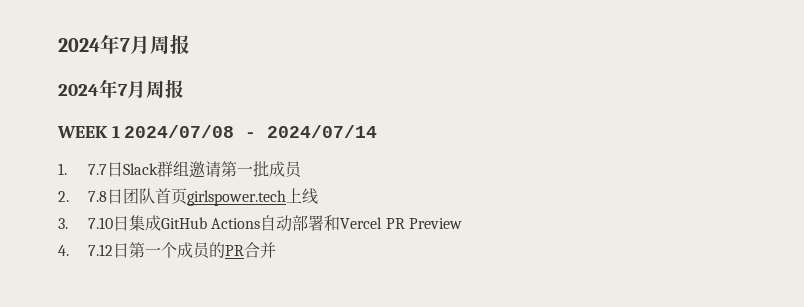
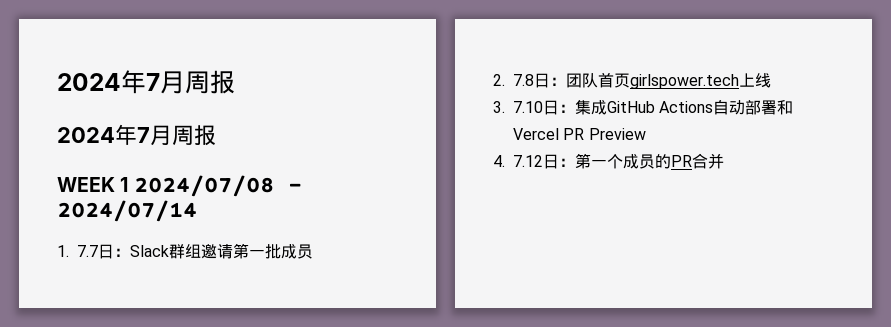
- 1. 7.7日Slack群组邀请第一批成员
+ 1. 7.7日：Slack群组邀请第一批成员
- 2. 7.8日团队首页girlspower.tech上线
+ 2. 7.8日：团队首页girlspower.tech上线
- 3. 7.10日集成GitHub Actions自动部署和Vercel PR Preview
+ 3. 7.10日：集成GitHub Actions自动部署和Vercel PR Preview
- 4. 7.12日第一个成员的PR合并
+ 4. 7.12日：第一个成员的PR合并

